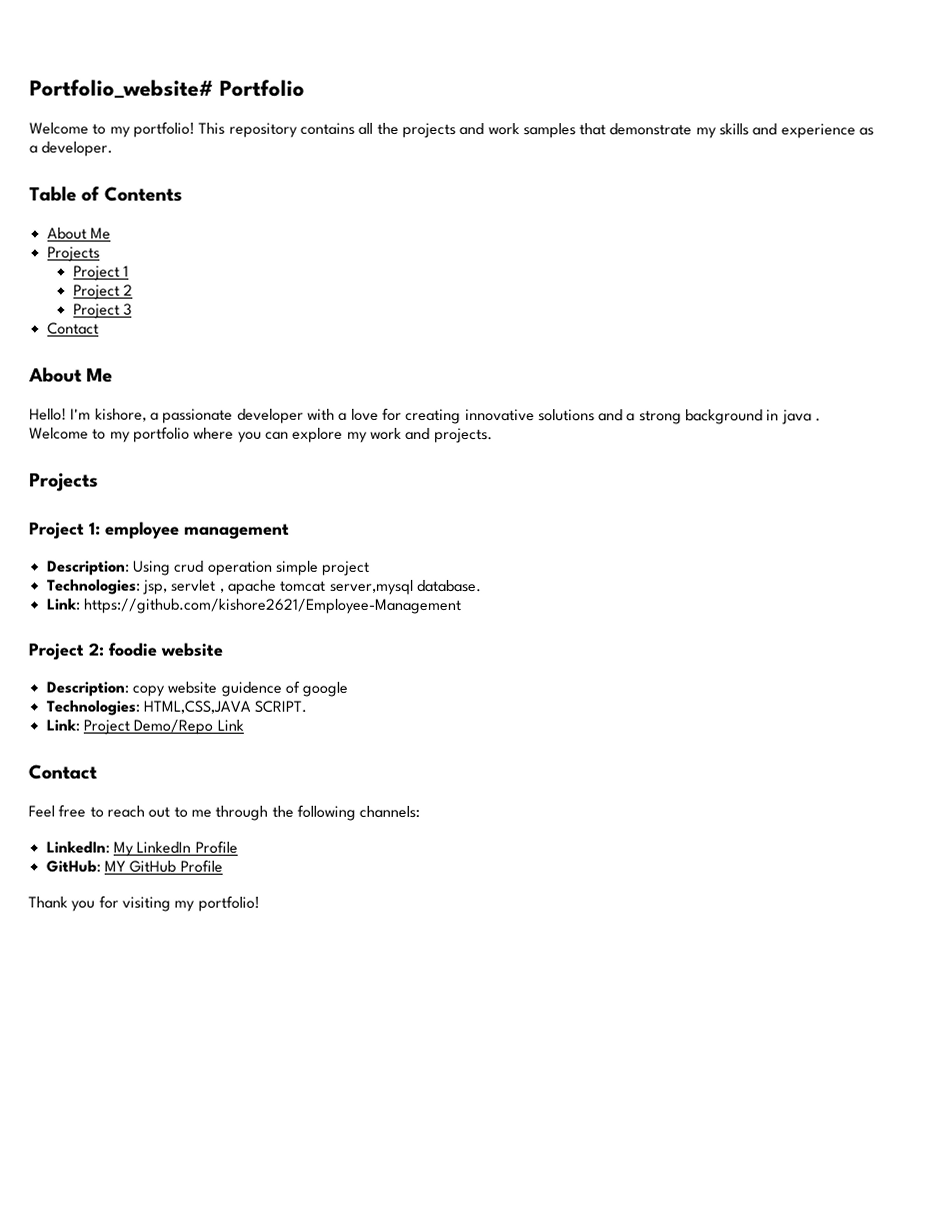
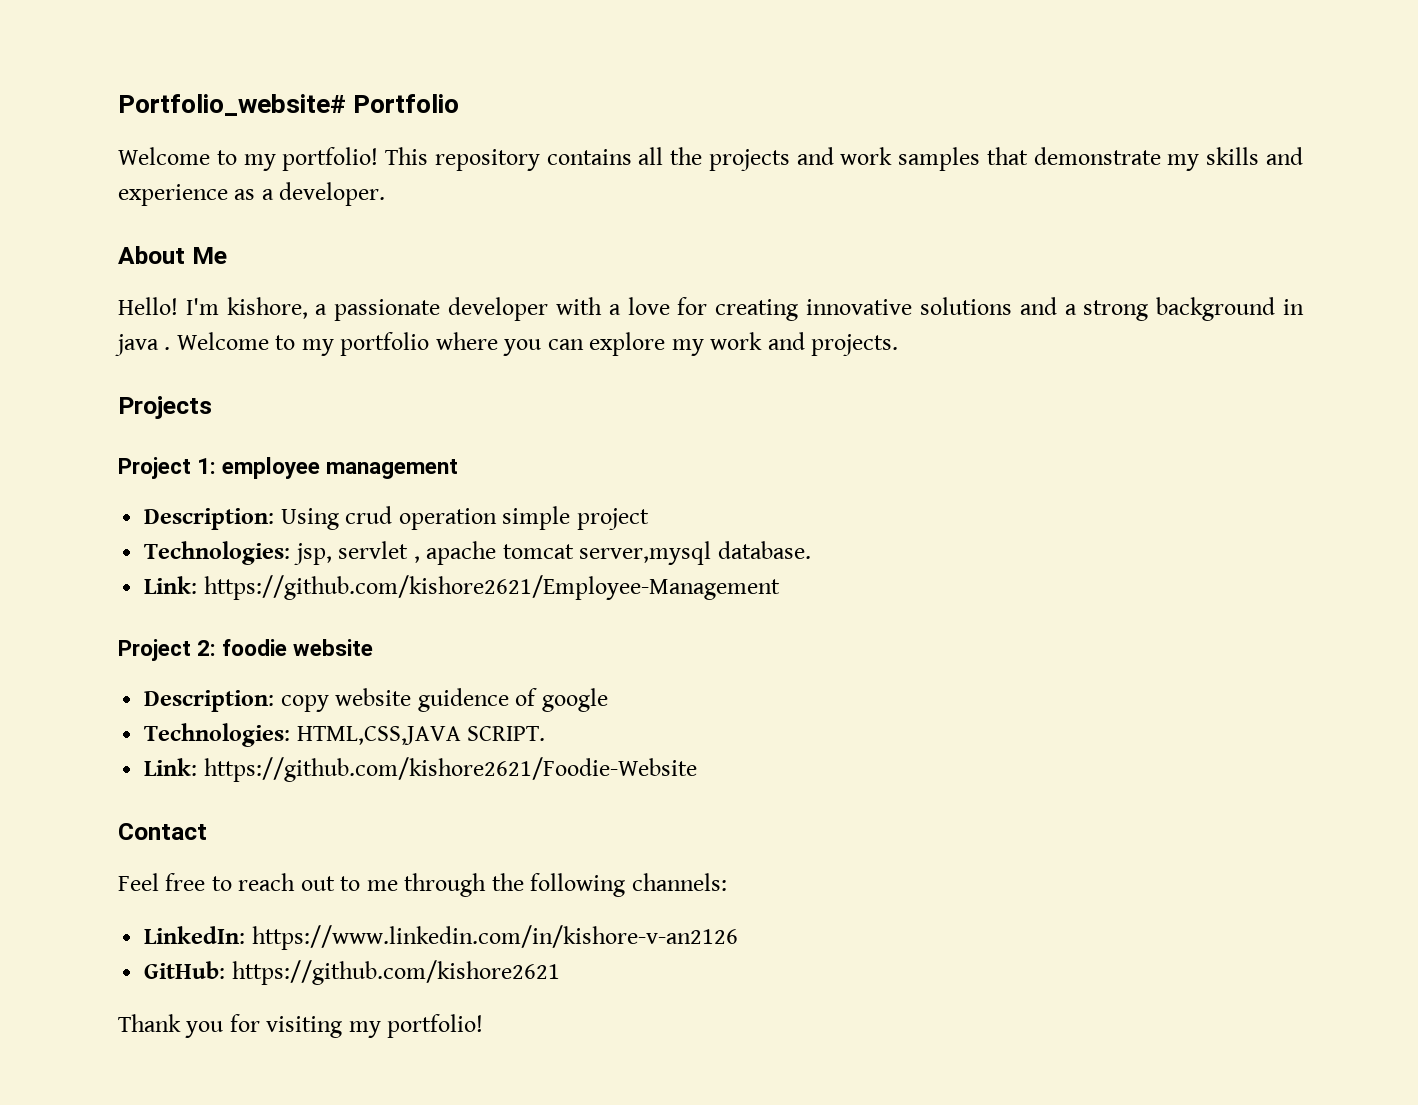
- Table of Contents
- About Me
- Projects
- Project 1
- Project 2
- Project 3
- Contact
- Link: Project Demo/Repo Link
+ Link: https://github.com/kishore2621/Foodie-Website
- LinkedIn: My LinkedIn Profile
- GitHub: MY GitHub Profile
+ LinkedIn: https://www.linkedin.com/in/kishore-v-an2126
+ GitHub: https://github.com/kishore2621

